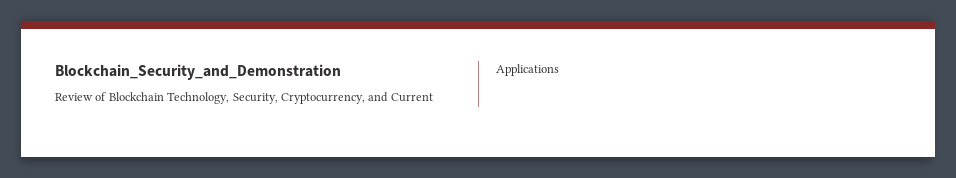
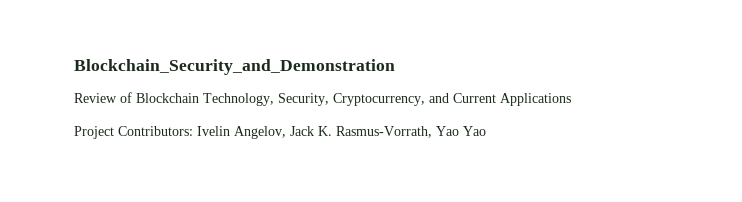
+ Project Contributors: Ivelin Angelov, Jack K. Rasmus-Vorrath, Yao Yao

